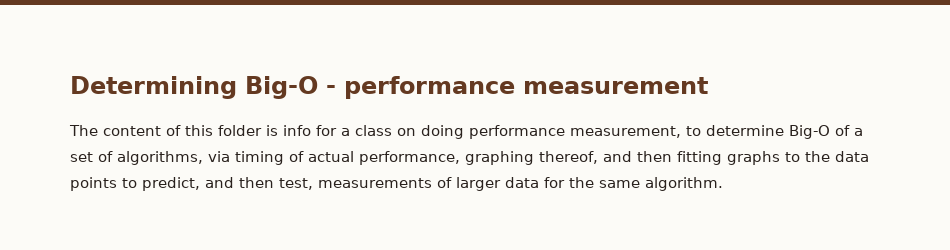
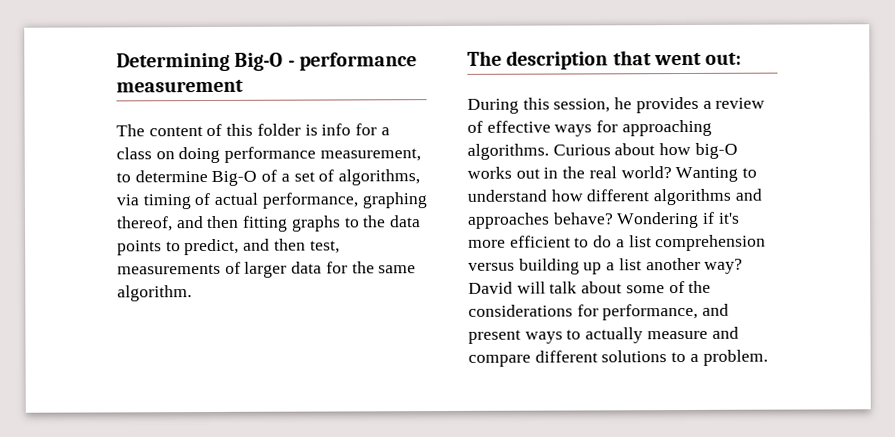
+ The description that went out:
+ During this session, he provides a review of effective ways for approaching algorithms. Curious about how big-O works out in the real world? Wanting to understand how different algorithms and approaches behave? Wondering if it's more efficient to do a list comprehension versus building up a list another way? David will talk about some of the considerations for performance, and present ways to actually measure and compare different solutions to a problem.

